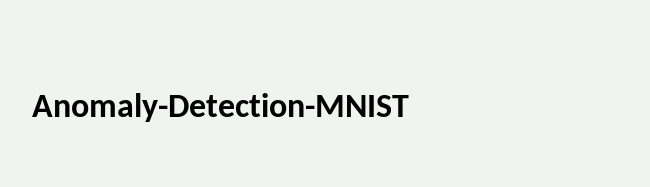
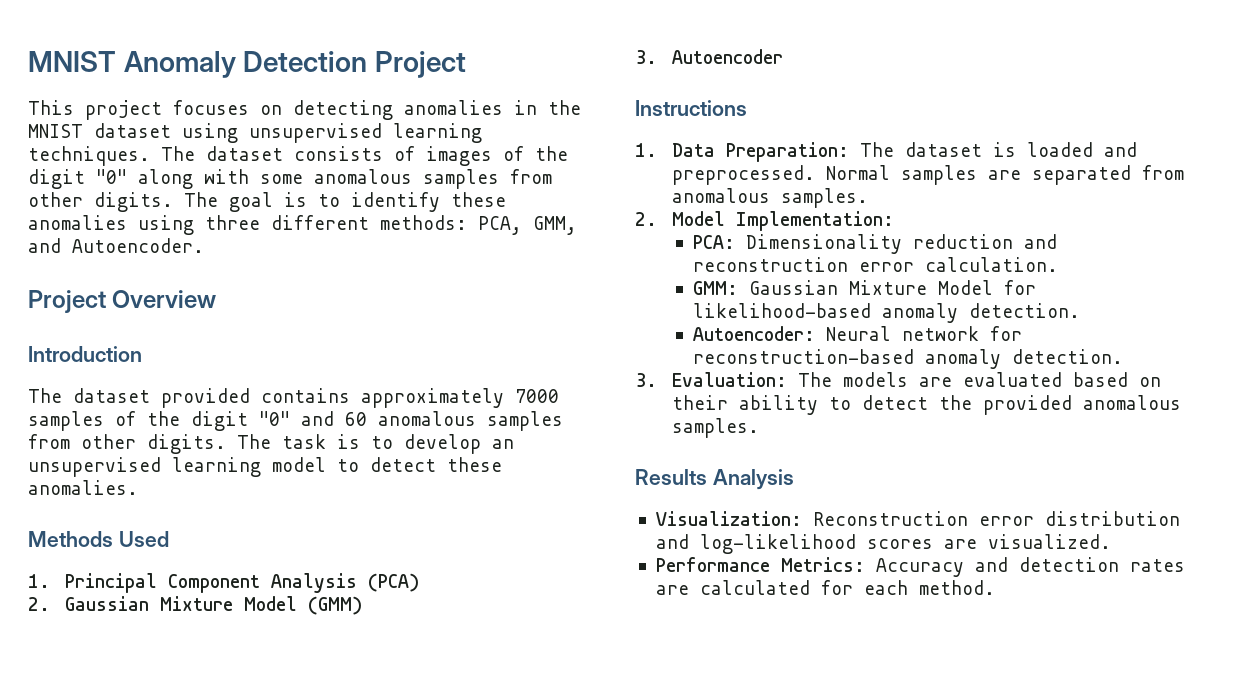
- Anomaly-Detection-MNIST
+ MNIST Anomaly Detection Project
+ This project focuses on detecting anomalies in the MNIST dataset using unsupervised learning techniques. The dataset consists of images of the digit "0" along with some anomalous samples from other digits. The goal is to identify these anomalies using three different methods: PCA, GMM, and Autoencoder.
+ Project Overview
+ Introduction
+ The dataset provided contains approximately 7000 samples of the digit "0" and 60 anomalous samples from other digits. The task is to develop an unsupervised learning model to detect these anomalies.
+ Methods Used
+ 1. Principal Component Analysis (PCA)
+ 2. Gaussian Mixture Model (GMM)
+ 3. Autoencoder
+ Instructions
+ 1. Data Preparation: The dataset is loaded and preprocessed. Normal samples are separated from anomalous samples.
+ 2. Model Implementation:
+ PCA: Dimensionality reduction and reconstruction error calculation.
+ GMM: Gaussian Mixture Model for likelihood-based anomaly detection.
+ Autoencoder: Neural network for reconstruction-based anomaly detection.
+ 3. Evaluation: The models are evaluated based on their ability to detect the provided anomalous samples.
+ Results Analysis
+ Visualization: Reconstruction error distribution and log-likelihood scores are visualized.
+ Performance Metrics: Accuracy and detection rates are calculated for each method.

